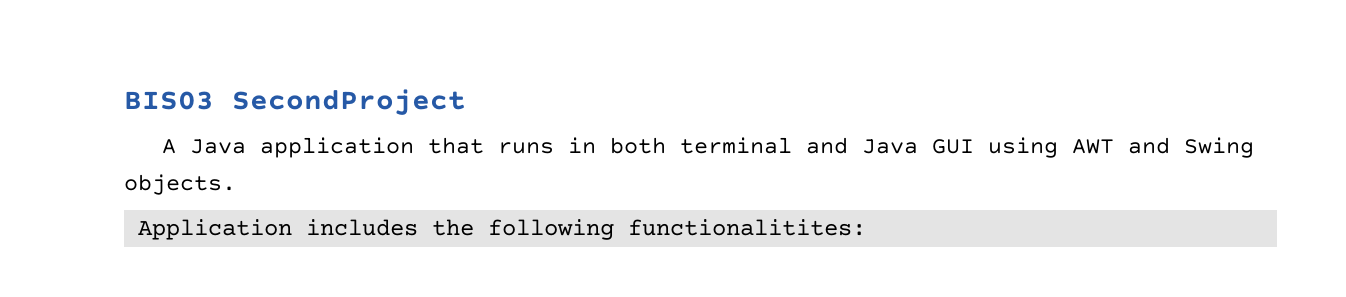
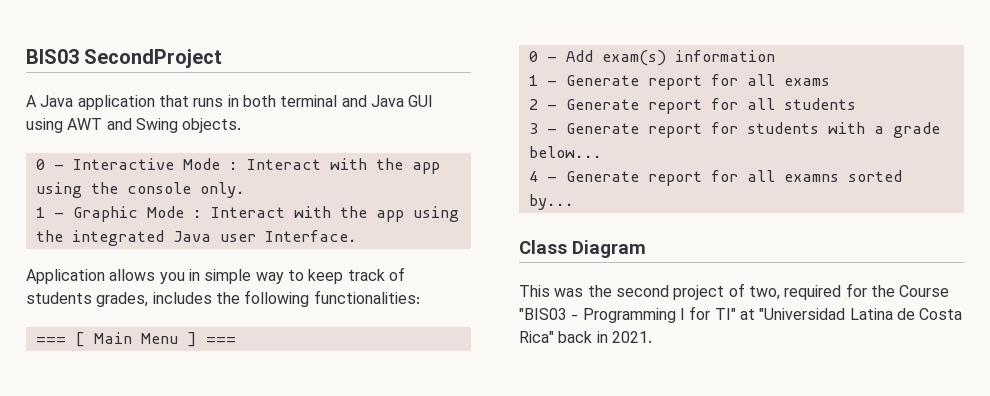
- Application includes the following functionalitites:
+ 0 - Interactive Mode : Interact with the app using the console only.
+ 1 - Graphic Mode : Interact with the app using the integrated Java user Interface.
+ Application allows you in simple way to keep track of students grades, includes the following functionalities:
+ === [ Main Menu ] ===
+ 0 - Add exam(s) information
+ 1 - Generate report for all exams
+ 2 - Generate report for all students
+ 3 - Generate report for students with a grade below...
+ 4 - Generate report for all examns sorted by...
+ Class Diagram
+ This was the second project of two, required for the Course "BIS03 - Programming I for TI" at "Universidad Latina de Costa Rica" back in 2021.

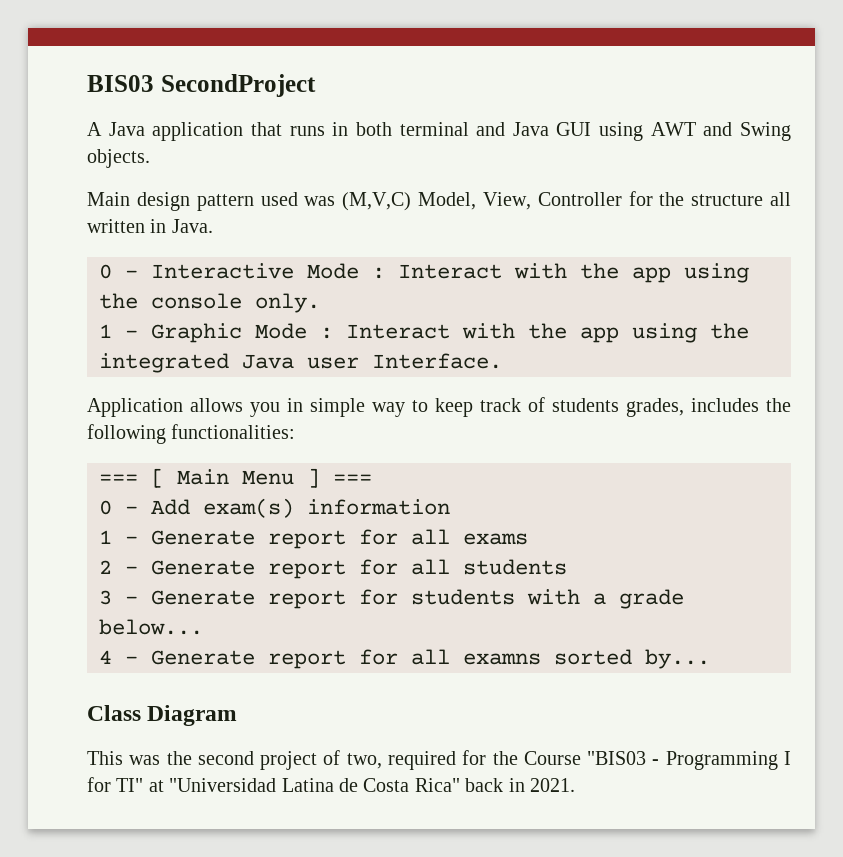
+ Main design pattern used was (M,V,C) Model, View, Controller for the structure all written in Java.

